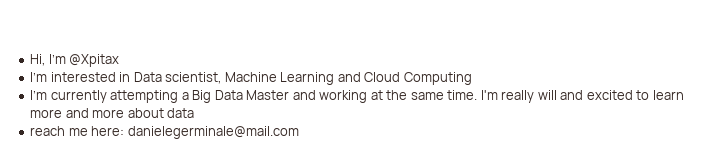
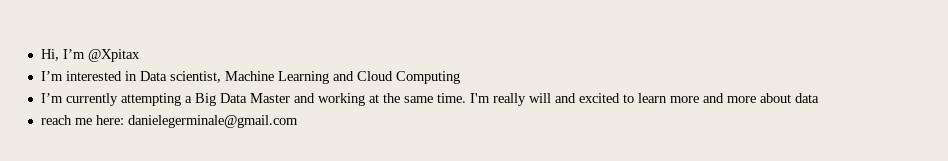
- reach me here: danielegerminale@mail.com
+ reach me here: danielegerminale@gmail.com

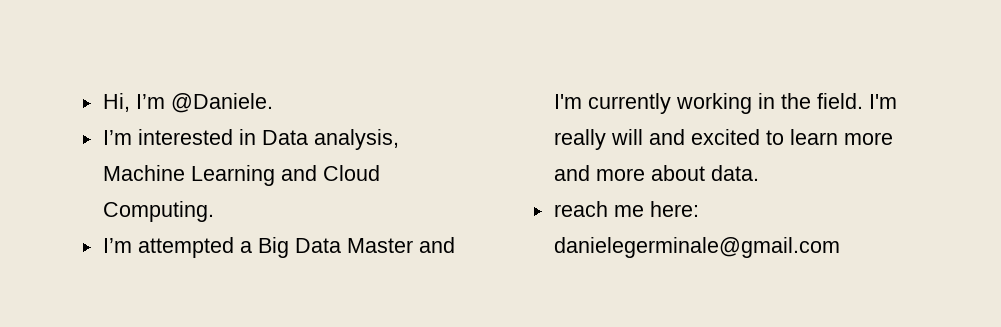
- Hi, I’m @Xpitax
+ Hi, I’m @Daniele.
- I’m interested in Data scientist, Machine Learning and Cloud Computing
- I’m currently attempting a Big Data Master and working at the same time.
+ I’m interested in Data analysis, Machine Learning and Cloud Computing.
+ I’m attempted a Big Data Master and I'm currently working in the field.
- I'm really will and excited to learn more and more about data
+ I'm really will and excited to learn more and more about data.

